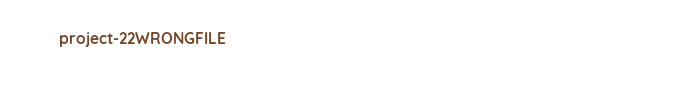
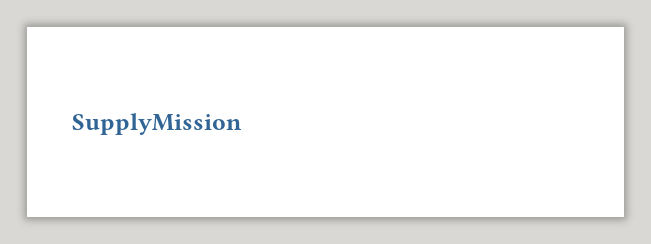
- project-22WRONGFILE
+ SupplyMission

